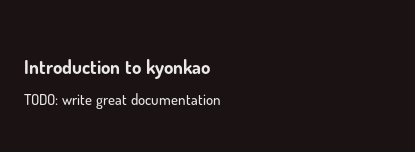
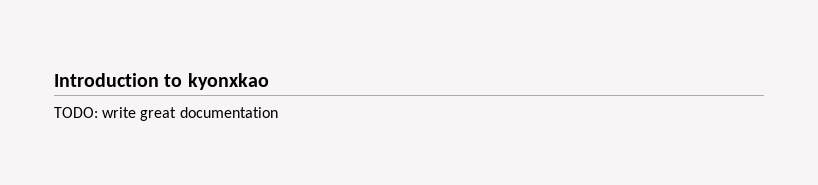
- Introduction to kyonkao
+ Introduction to kyonxkao

